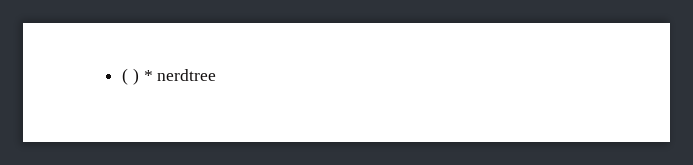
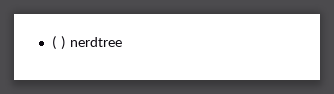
- ( ) * nerdtree
+ ( ) nerdtree

